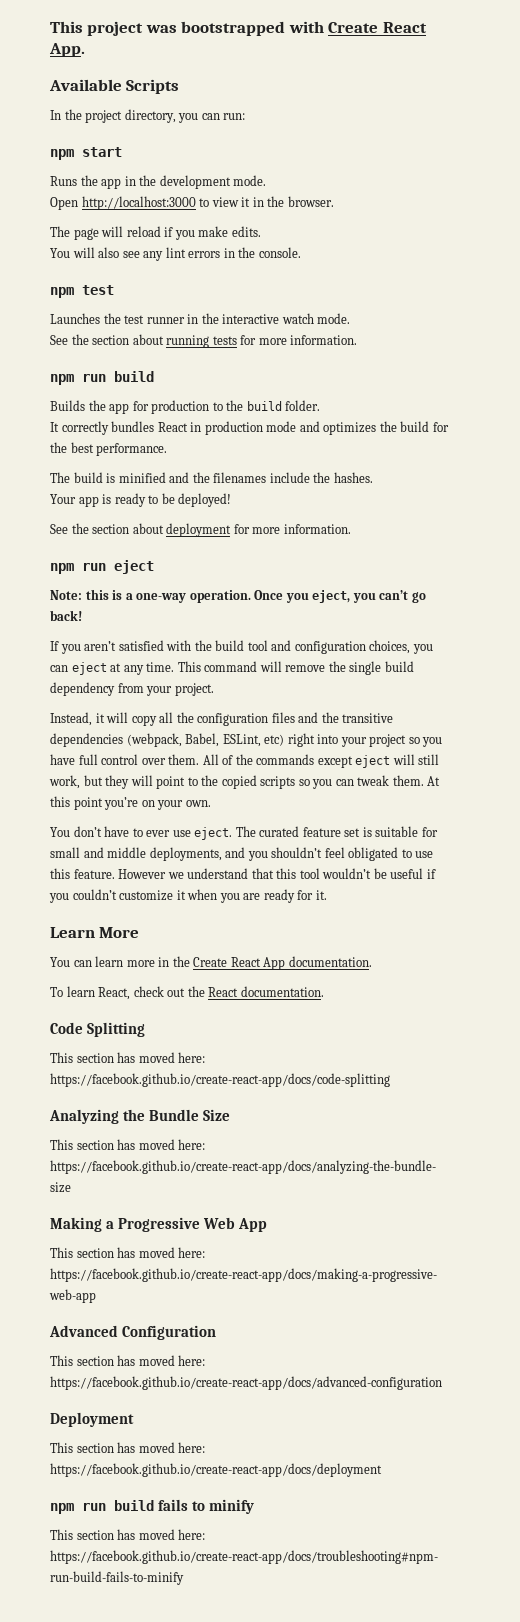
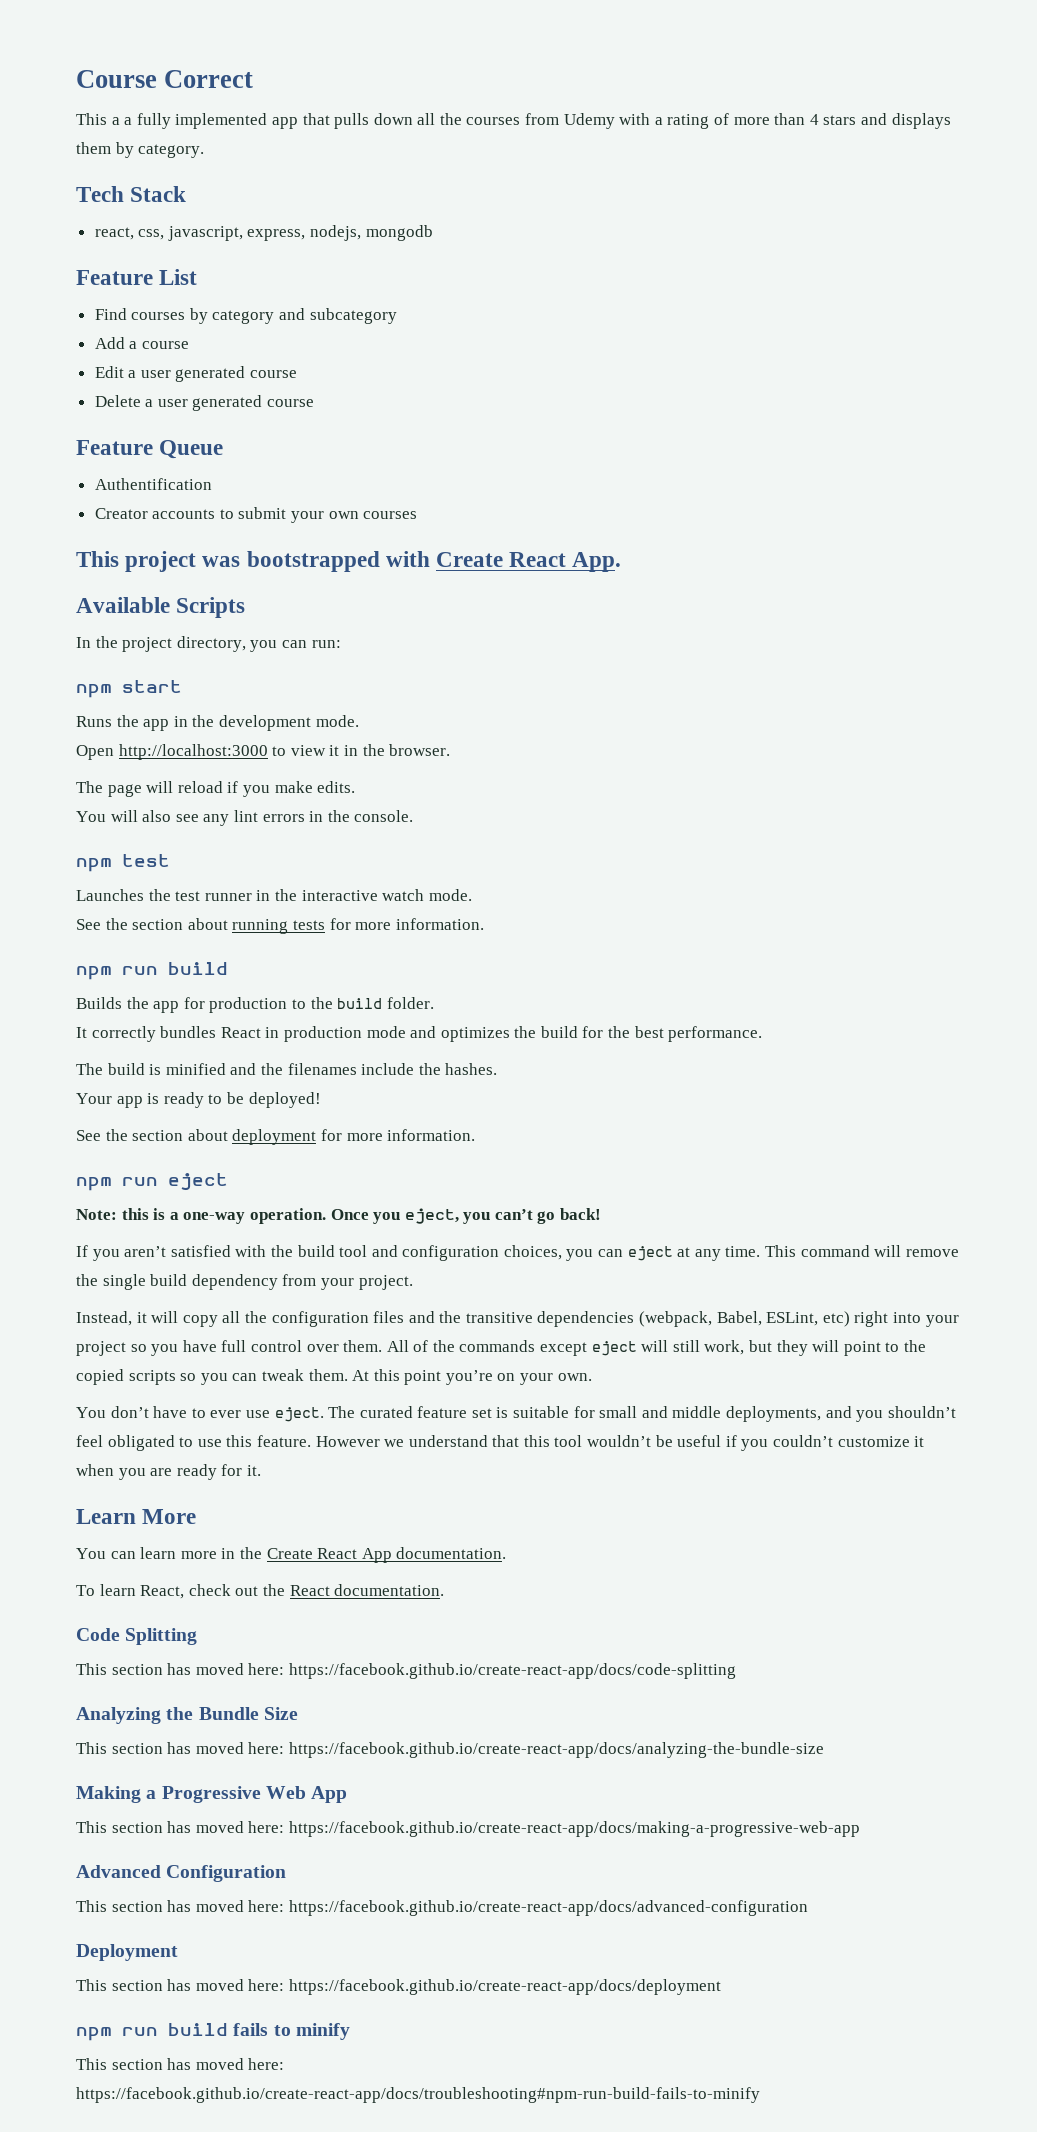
+ Course Correct
+ This a a fully implemented app that pulls down all the courses from Udemy with a rating of more than 4 stars and displays them by category.
+ Tech Stack
+ react, css, javascript, express, nodejs, mongodb
+ Feature List
+ Find courses by category and subcategory
+ Add a course
+ Edit a user generated course
+ Delete a user generated course
+ Feature Queue
+ Authentification
+ Creator accounts to submit your own courses

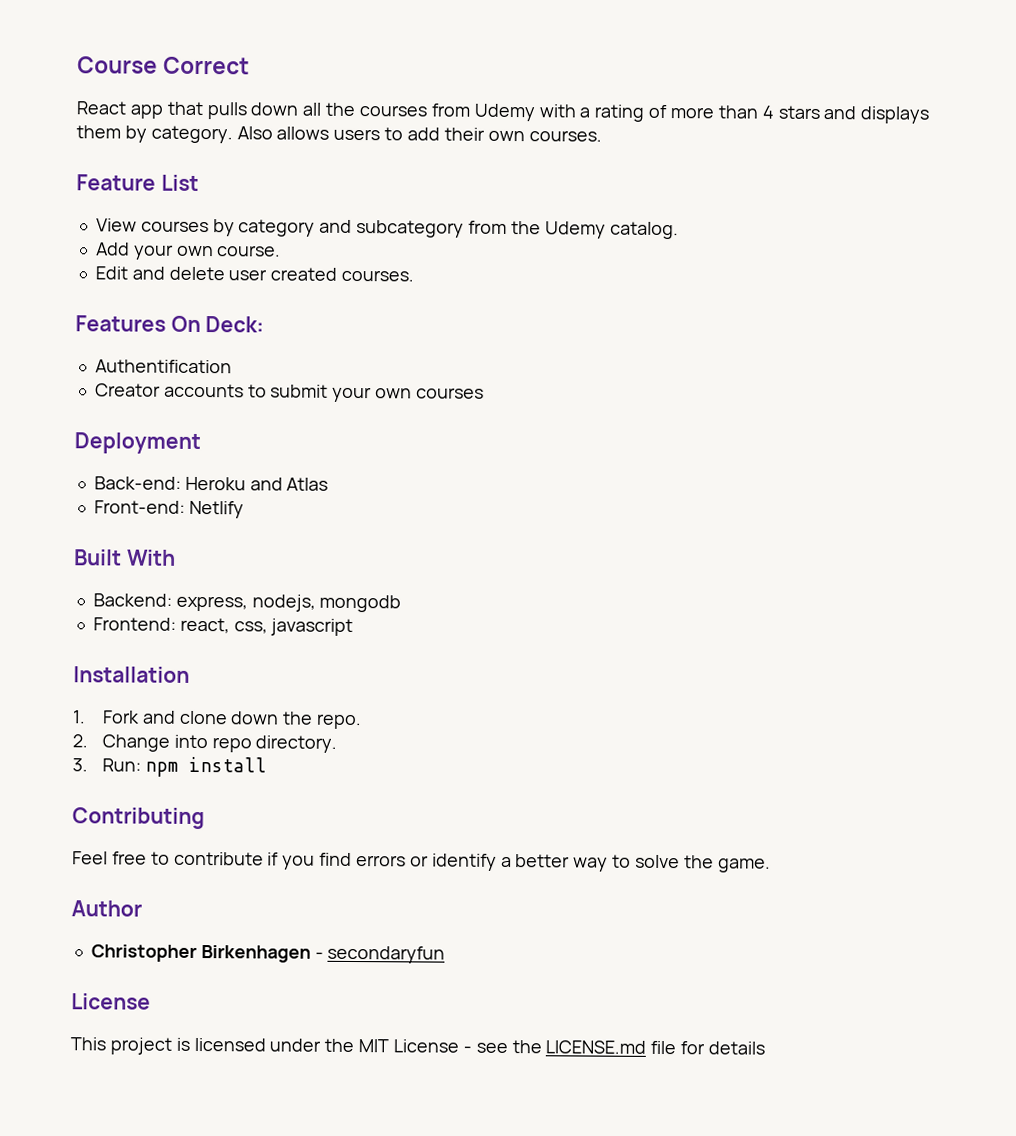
- This a a fully implemented app that pulls down all the courses from Udemy with a rating of more than 4 stars and displays them by category.
- Tech Stack
- react, css, javascript, express, nodejs, mongodb
+ React app that pulls down all the courses from Udemy with a rating of more than 4 stars and displays them by category. Also allows users to add their own courses.
- Find courses by category and subcategory
- Add a course
- Edit a user generated course
- Delete a user generated course
- Feature Queue
+ View courses by category and subcategory from the Udemy catalog.
+ Add your own course.
+ Edit and delete user created courses.
+ Features On Deck:
- This project was bootstrapped with Create React App.
- Available Scripts
- In the project directory, you can run:
- npm start
- Runs the app in the development mode.
- Open http://localhost:3000 to view it in the browser.
- The page will reload if you make edits.
- You will also see any lint errors in the console.
- npm test
- Launches the test runner in the interactive watch mode.
- See the section about running tests for more information.
- npm run build
- Builds the app for production to the build folder.
- It correctly bundles React in production mode and optimizes the build for the best performance.
- The build is minified and the filenames include the hashes.
- Your app is ready to be deployed!
- See the section about deployment for more information.
- npm run eject
- Note: this is a one-way operation. Once you eject, you can’t go back!
- If you aren’t satisfied with the build tool and configuration choices, you can eject at any time. This command will remove the single build dependency from your project.
- Instead, it will copy all the configuration files and the transitive dependencies (webpack, Babel, ESLint, etc) right into your project so you have full control over them. All of the commands except eject will still work, but they will point to the copied scripts so you can tweak them. At this point you’re on your own.
- You don’t have to ever use eject. The curated feature set is suitable for small and middle deployments, and you shouldn’t feel obligated to use this feature. However we understand that this tool wouldn’t be useful if you couldn’t customize it when you are ready for it.
- Learn More
- You can learn more in the Create React App documentation.
- To learn React, check out the React documentation.
- Code Splitting
- This section has moved here: https://facebook.github.io/create-react-app/docs/code-splitting
- Analyzing the Bundle Size
- This section has moved here: https://facebook.github.io/create-react-app/docs/analyzing-the-bundle-size
- Making a Progressive Web App
- This section has moved here: https://facebook.github.io/create-react-app/docs/making-a-progressive-web-app
- Advanced Configuration
- This section has moved here: https://facebook.github.io/create-react-app/docs/advanced-configuration
  Deployment
- This section has moved here: https://facebook.github.io/create-react-app/docs/deployment
- npm run build fails to minify
- This section has moved here: https://facebook.github.io/create-react-app/docs/troubleshooting#npm-run-build-fails-to-minify
+ Back-end: Heroku and Atlas
+ Front-end: Netlify
+ Built With
+ Backend: express, nodejs, mongodb
+ Frontend: react, css, javascript
+ Installation
+ 1. Fork and clone down the repo.
+ 2. Change into repo directory.
+ 3. Run: npm install
+ Contributing
+ Feel free to contribute if you find errors or identify a better way to solve the game.
+ Author
+ Christopher Birkenhagen - secondaryfun
+ License
+ This project is licensed under the MIT License - see the LICENSE.md file for details

